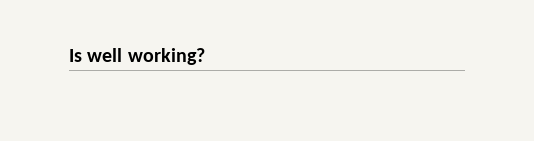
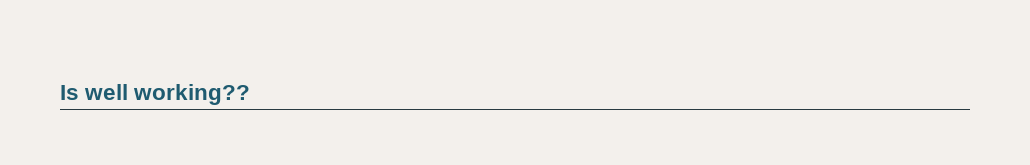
- Is well working?
+ Is well working??

